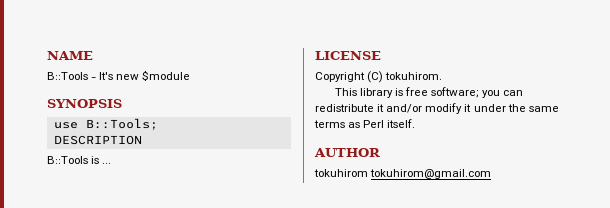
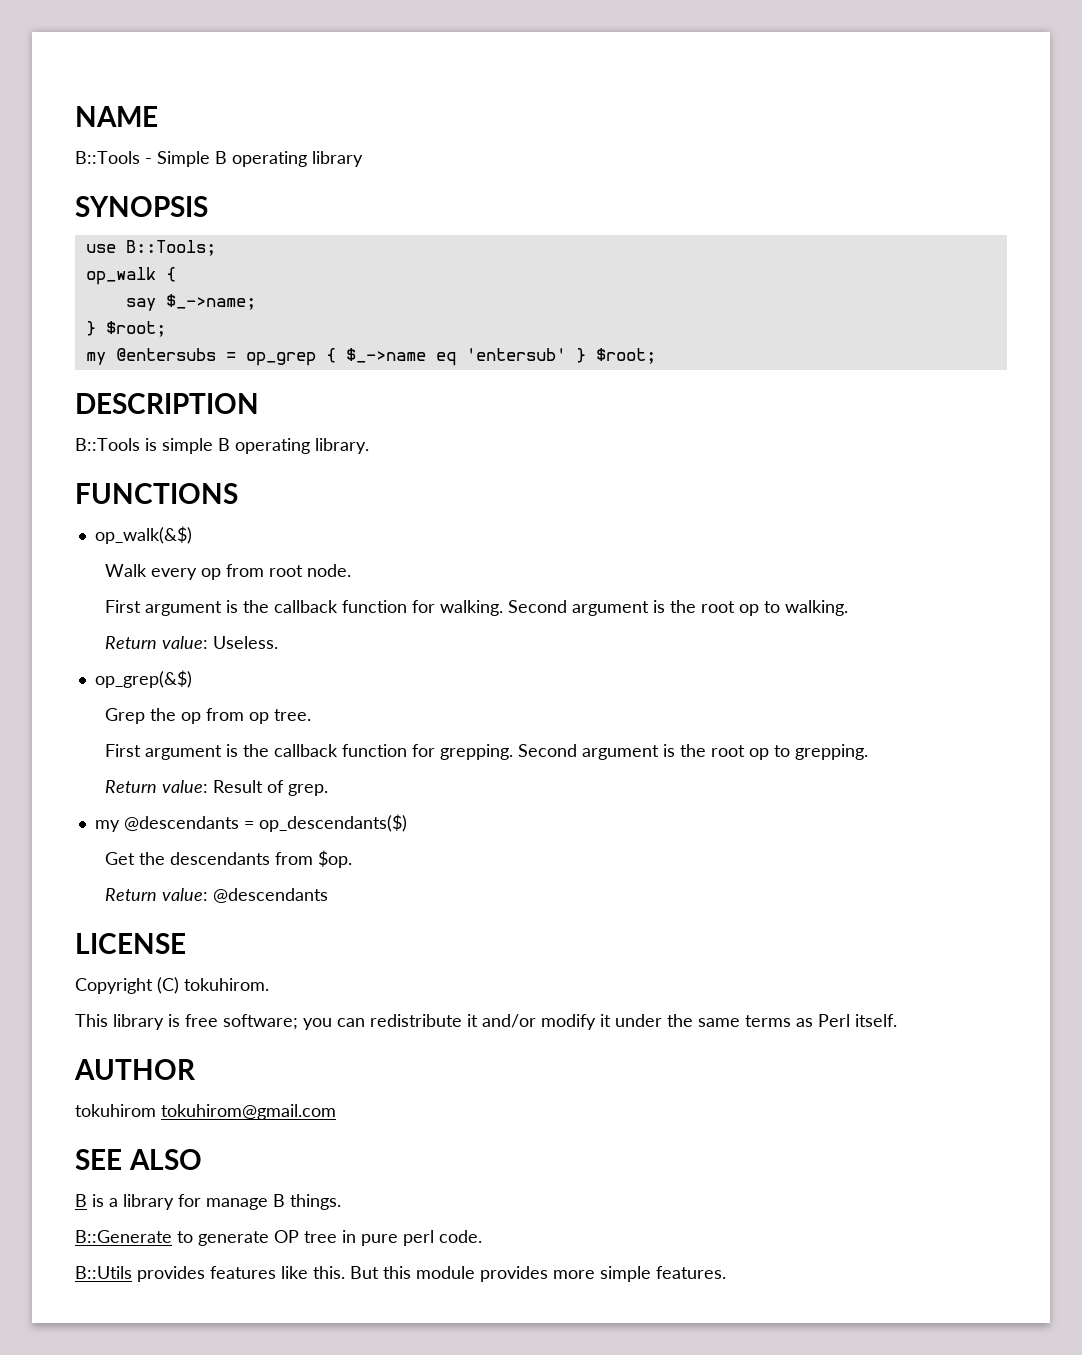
- B::Tools - It's new $module
+ B::Tools - Simple B operating library
+ op_walk {
+ say $_->name;
+ } $root;
+ my @entersubs = op_grep { $_->name eq 'entersub' } $root;
  DESCRIPTION
- B::Tools is ...
+ B::Tools is simple B operating library.
+ FUNCTIONS
+ op_walk(&$)
+ Walk every op from root node.
+ First argument is the callback function for walking. Second argument is the root op to walking.
+ Return value: Useless.
+ op_grep(&$)
+ Grep the op from op tree.
+ First argument is the callback function for grepping. Second argument is the root op to grepping.
+ Return value: Result of grep.
+ my @descendants = op_descendants($)
+ Get the descendants from $op.
+ Return value: @descendants
+ SEE ALSO
+ B is a library for manage B things.
+ B::Generate to generate OP tree in pure perl code.
+ B::Utils provides features like this. But this module provides more simple features.

